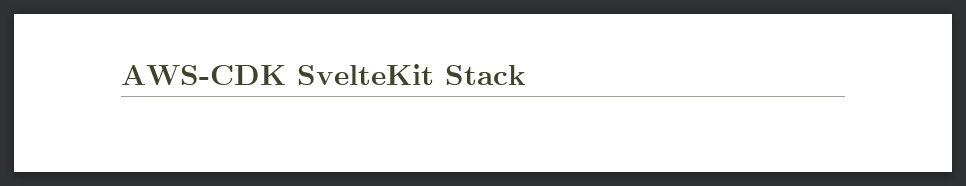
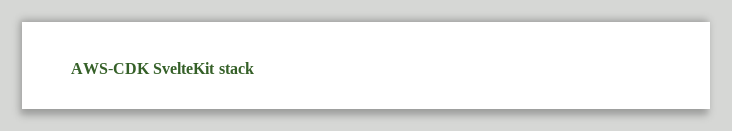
- AWS-CDK SvelteKit Stack
+ AWS-CDK SvelteKit stack

